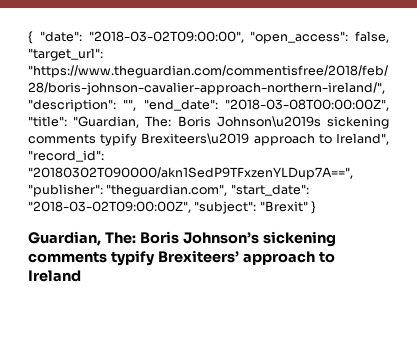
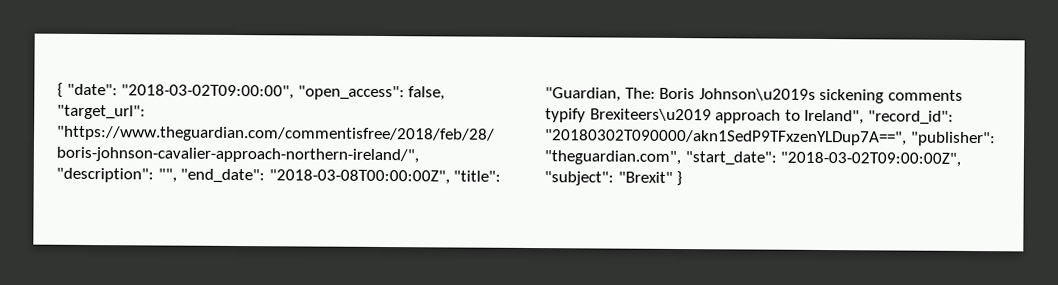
- Guardian, The: Boris Johnson’s sickening comments typify Brexiteers’ approach to Ireland

